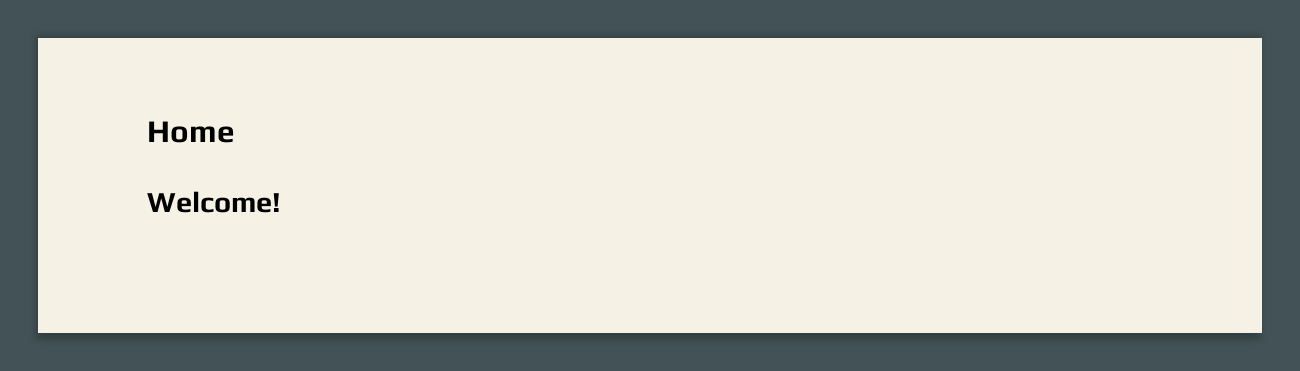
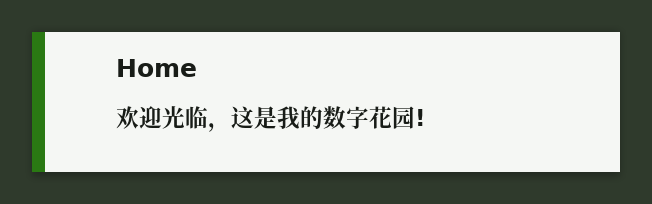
- Welcome!
+ 欢迎光临，这是我的数字花园!

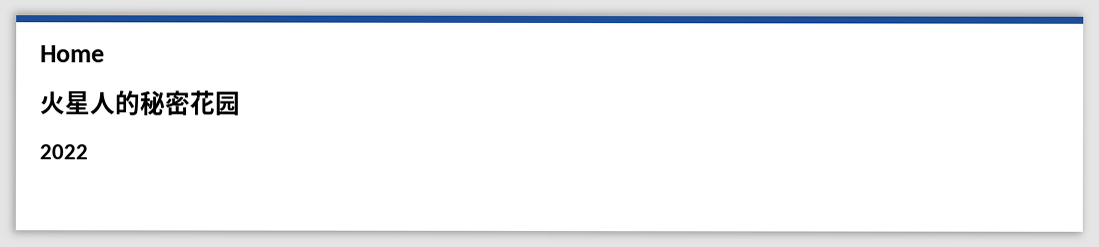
- 欢迎光临，这是我的数字花园!
+ 火星人的秘密花园
+ 2022

